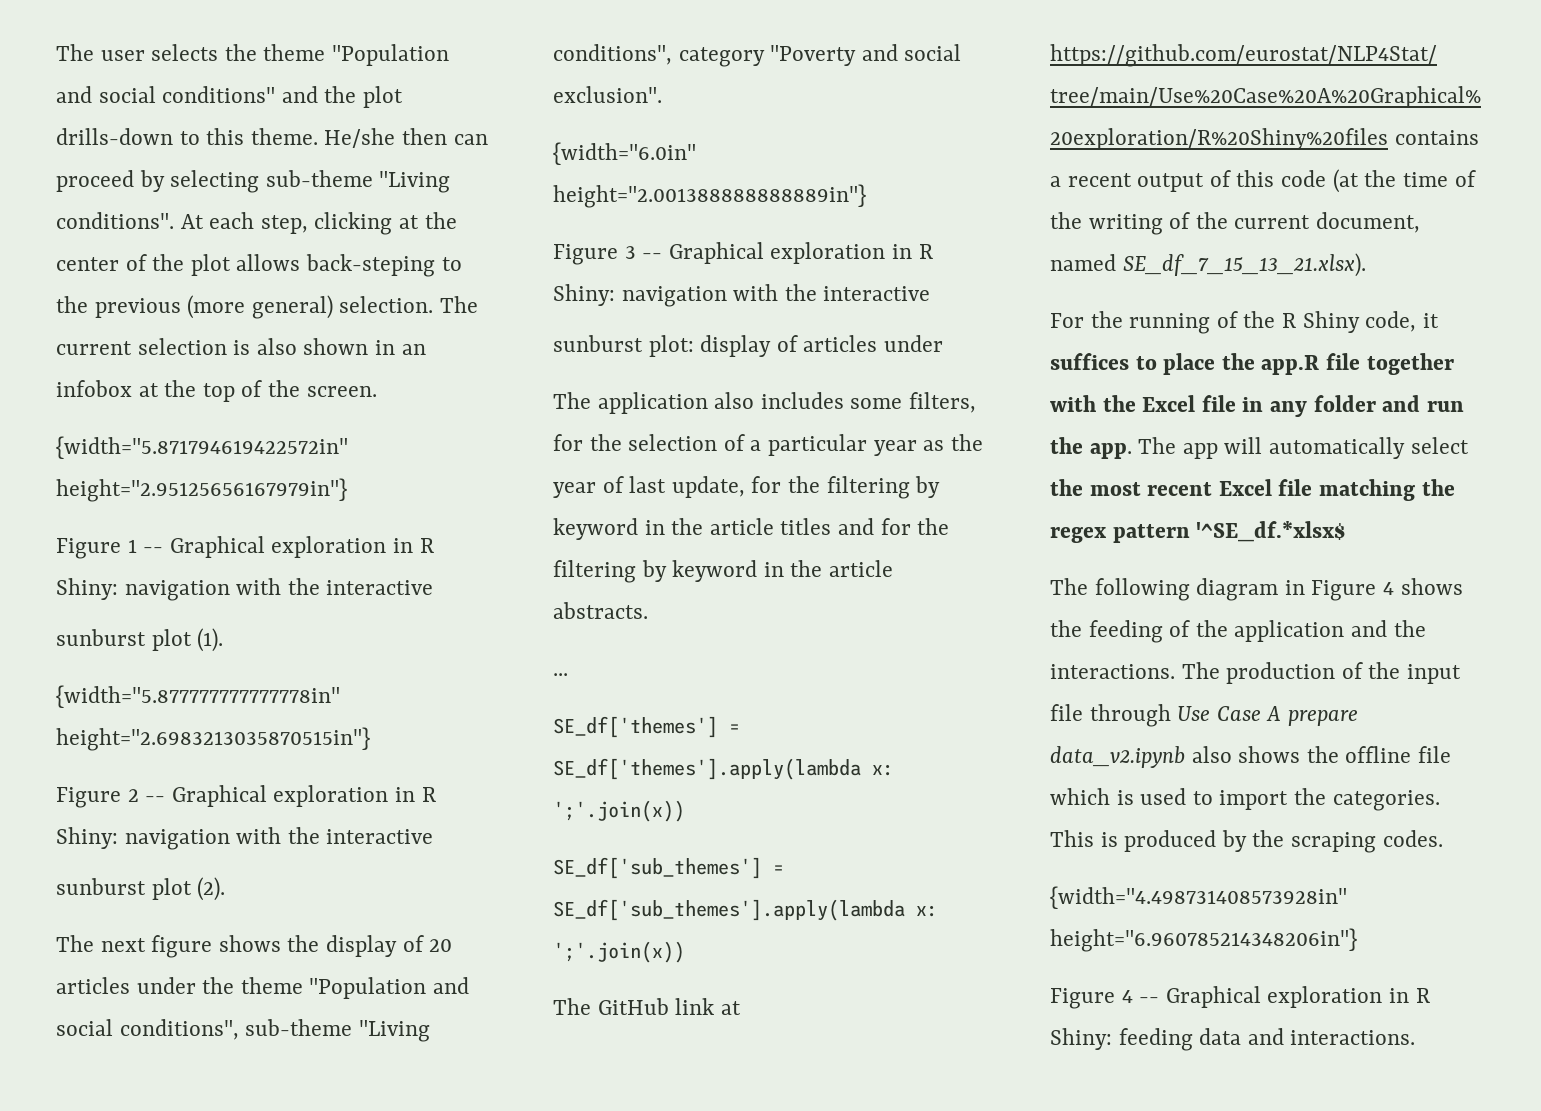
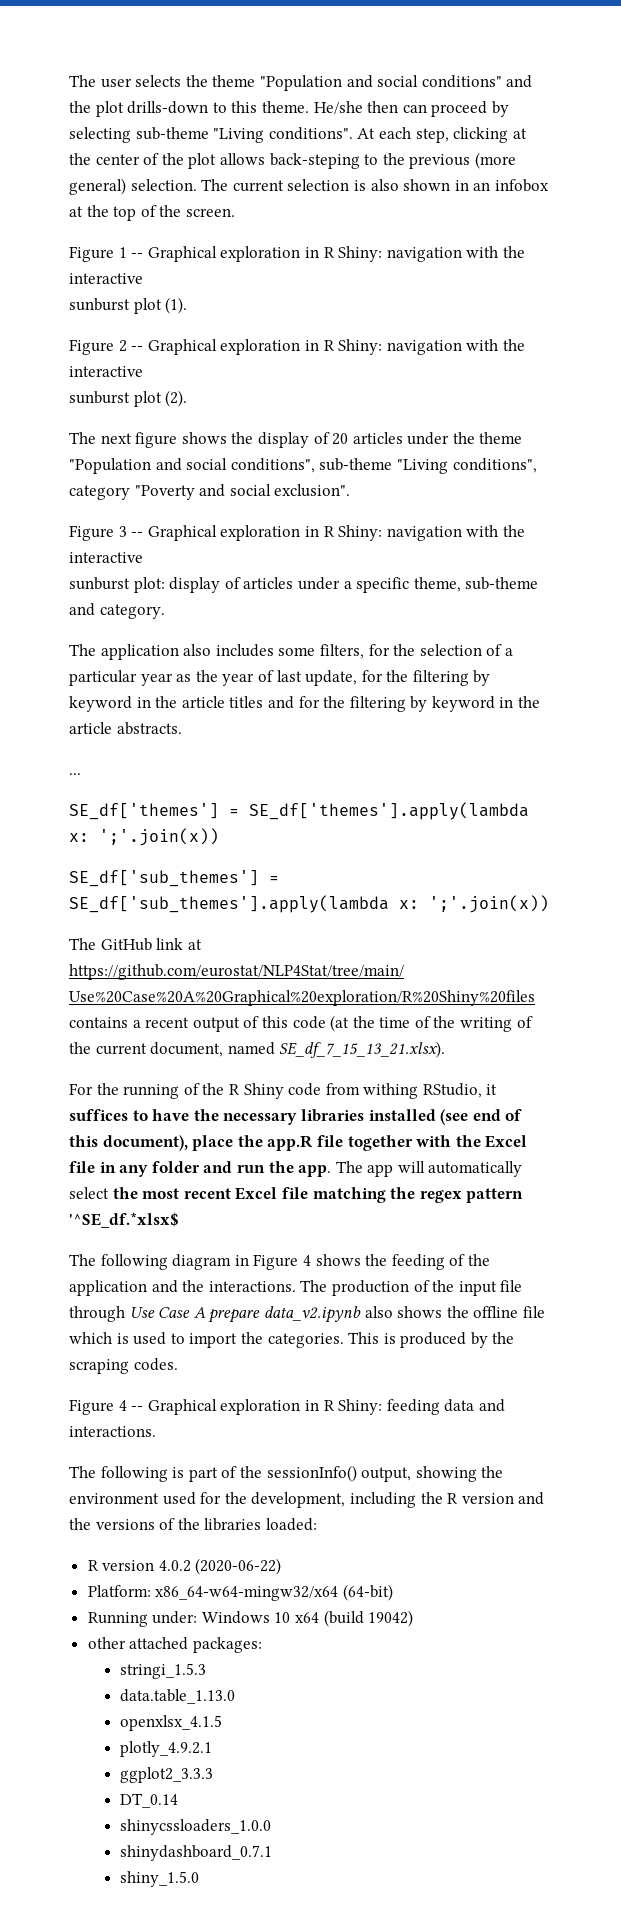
- {width="5.871794619422572in" height="2.95125656167979in"}
- {width="5.877777777777778in" height="2.6983213035870515in"}
- {width="6.0in" height="2.001388888888889in"}
- sunburst plot: display of articles under
+ sunburst plot: display of articles under a specific theme, sub-theme and category.
- For the running of the R Shiny code, it suffices to place the app.R file together with the Excel file in any folder and run the app.
+ For the running of the R Shiny code from withing RStudio, it suffices to have the necessary libraries installed (see end of this document), place the app.R file together with the Excel file in any folder and run the app.
- {width="4.498731408573928in" height="6.960785214348206in"}
+ The following is part of the sessionInfo() output, showing the environment used for the development, including the R version and the versions of the libraries loaded:
+ R version 4.0.2 (2020-06-22)
+ Platform: x86_64-w64-mingw32/x64 (64-bit)
+ Running under: Windows 10 x64 (build 19042)
+ other attached packages:
+ stringi_1.5.3
+ data.table_1.13.0
+ openxlsx_4.1.5
+ plotly_4.9.2.1
+ ggplot2_3.3.3
+ DT_0.14
+ shinycssloaders_1.0.0
+ shinydashboard_0.7.1
+ shiny_1.5.0

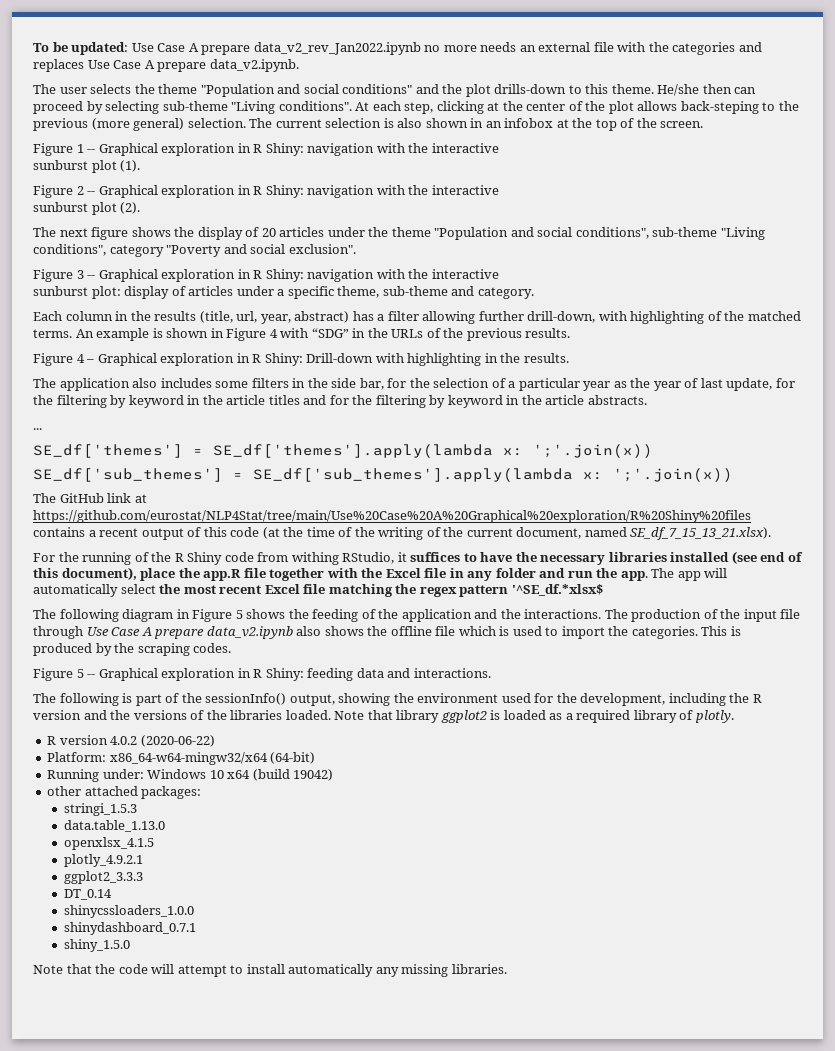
+ To be updated: Use Case A prepare data_v2_rev_Jan2022.ipynb no more needs an external file with the categories and replaces Use Case A prepare data_v2.ipynb.
+ Each column in the results (title, url, year, abstract) has a filter allowing further drill-down, with highlighting of the matched terms. An example is shown in Figure 4 with “SDG” in the URLs of the previous results.
+ Figure 4 – Graphical exploration in R Shiny: Drill-down with highlighting in the results.
- The application also includes some filters, for the selection of a particular year as the year of last update, for the filtering by keyword in the article titles and for the filtering by keyword in the article abstracts.
+ The application also includes some filters in the side bar, for the selection of a particular year as the year of last update, for the filtering by keyword in the article titles and for the filtering by keyword in the article abstracts.
- The following diagram in Figure 4 shows the feeding of the application and the interactions.
+ The following diagram in Figure 5 shows the feeding of the application and the interactions.
- Figure 4 -- Graphical exploration in R Shiny: feeding data and interactions.
+ Figure 5 -- Graphical exploration in R Shiny: feeding data and interactions.
- The following is part of the sessionInfo() output, showing the environment used for the development, including the R version and the versions of the libraries loaded:
+ The following is part of the sessionInfo() output, showing the environment used for the development, including the R version and the versions of the libraries loaded. Note that library ggplot2 is loaded as a required library of plotly.
+ Note that the code will attempt to install automatically any missing libraries.

